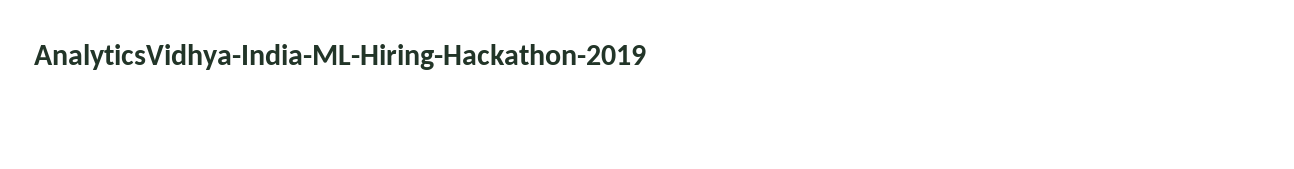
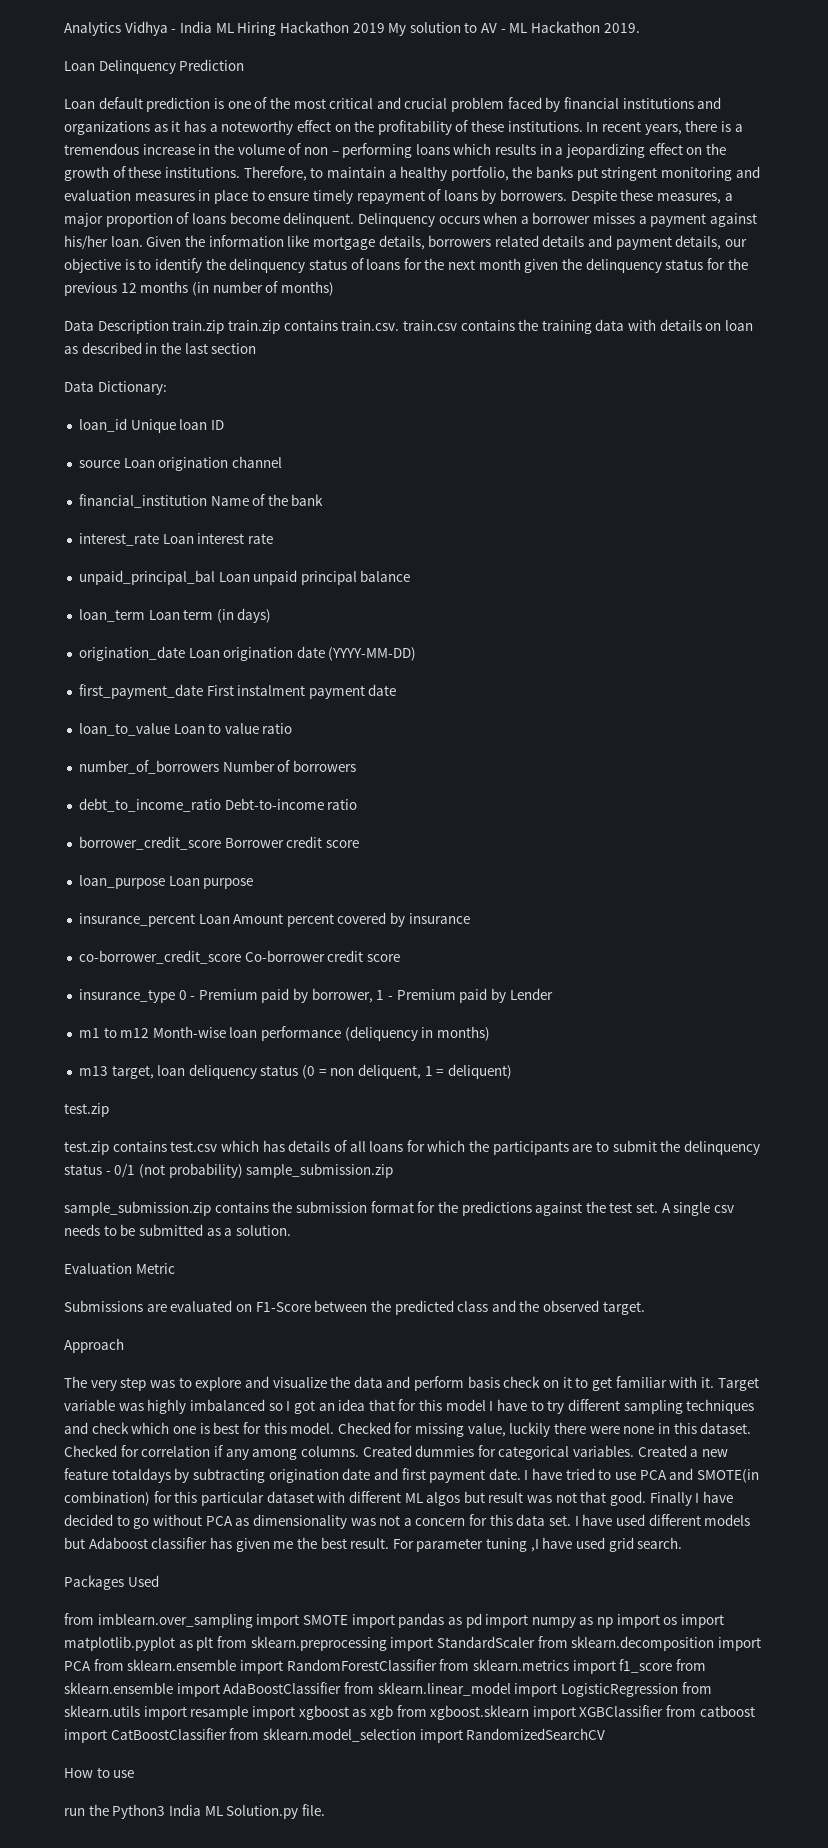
- AnalyticsVidhya-India-ML-Hiring-Hackathon-2019
+ Analytics Vidhya - India ML Hiring Hackathon 2019 My solution to AV - ML Hackathon 2019.
+ Loan Delinquency Prediction
+ Loan default prediction is one of the most critical and crucial problem faced by financial institutions and organizations as it has a noteworthy effect on the profitability of these institutions. In recent years, there is a tremendous increase in the volume of non – performing loans which results in a jeopardizing effect on the growth of these institutions. Therefore, to maintain a healthy portfolio, the banks put stringent monitoring and evaluation measures in place to ensure timely repayment of loans by borrowers. Despite these measures, a major proportion of loans become delinquent. Delinquency occurs when a borrower misses a payment against his/her loan. Given the information like mortgage details, borrowers related details and payment details, our objective is to identify the delinquency status of loans for the next month given the delinquency status for the previous 12 months (in number of months)
+ Data Description train.zip train.zip contains train.csv. train.csv contains the training data with details on loan as described in the last section
+ Data Dictionary:
+ loan_id Unique loan ID
+ source Loan origination channel
+ financial_institution Name of the bank
+ interest_rate Loan interest rate
+ unpaid_principal_bal Loan unpaid principal balance
+ loan_term Loan term (in days)
+ origination_date Loan origination date (YYYY-MM-DD)
+ first_payment_date First instalment payment date
+ loan_to_value Loan to value ratio
+ number_of_borrowers Number of borrowers
+ debt_to_income_ratio Debt-to-income ratio
+ borrower_credit_score Borrower credit score
+ loan_purpose Loan purpose
+ insurance_percent Loan Amount percent covered by insurance
+ co-borrower_credit_score Co-borrower credit score
+ insurance_type 0 - Premium paid by borrower, 1 - Premium paid by Lender
+ m1 to m12 Month-wise loan performance (deliquency in months)
+ m13 target, loan deliquency status (0 = non deliquent, 1 = deliquent)
+ test.zip
+ test.zip contains test.csv which has details of all loans for which the participants are to submit the delinquency status - 0/1 (not probability) sample_submission.zip
+ sample_submission.zip contains the submission format for the predictions against the test set. A single csv needs to be submitted as a solution.
+ Evaluation Metric
+ Submissions are evaluated on F1-Score between the predicted class and the observed target.
+ Approach
+ The very step was to explore and visualize the data and perform basis check on it to get familiar with it. Target variable was highly imbalanced so I got an idea that for this model I have to try different sampling techniques and check which one is best for this model. Checked for missing value, luckily there were none in this dataset. Checked for correlation if any among columns. Created dummies for categorical variables. Created a new feature totaldays by subtracting origination date and first payment date. I have tried to use PCA and SMOTE(in combination) for this particular dataset with different ML algos but result was not that good. Finally I have decided to go without PCA as dimensionality was not a concern for this data set. I have used different models but Adaboost classifier has given me the best result. For parameter tuning ,I have used grid search.
+ Packages Used
+ from imblearn.over_sampling import SMOTE import pandas as pd import numpy as np import os import matplotlib.pyplot as plt from sklearn.preprocessing import StandardScaler from sklearn.decomposition import PCA from sklearn.ensemble import RandomForestClassifier from sklearn.metrics import f1_score from sklearn.ensemble import AdaBoostClassifier from sklearn.linear_model import LogisticRegression from sklearn.utils import resample import xgboost as xgb from xgboost.sklearn import XGBClassifier from catboost import CatBoostClassifier from sklearn.model_selection import RandomizedSearchCV
+ How to use
+ run the Python3 India ML Solution.py file.

